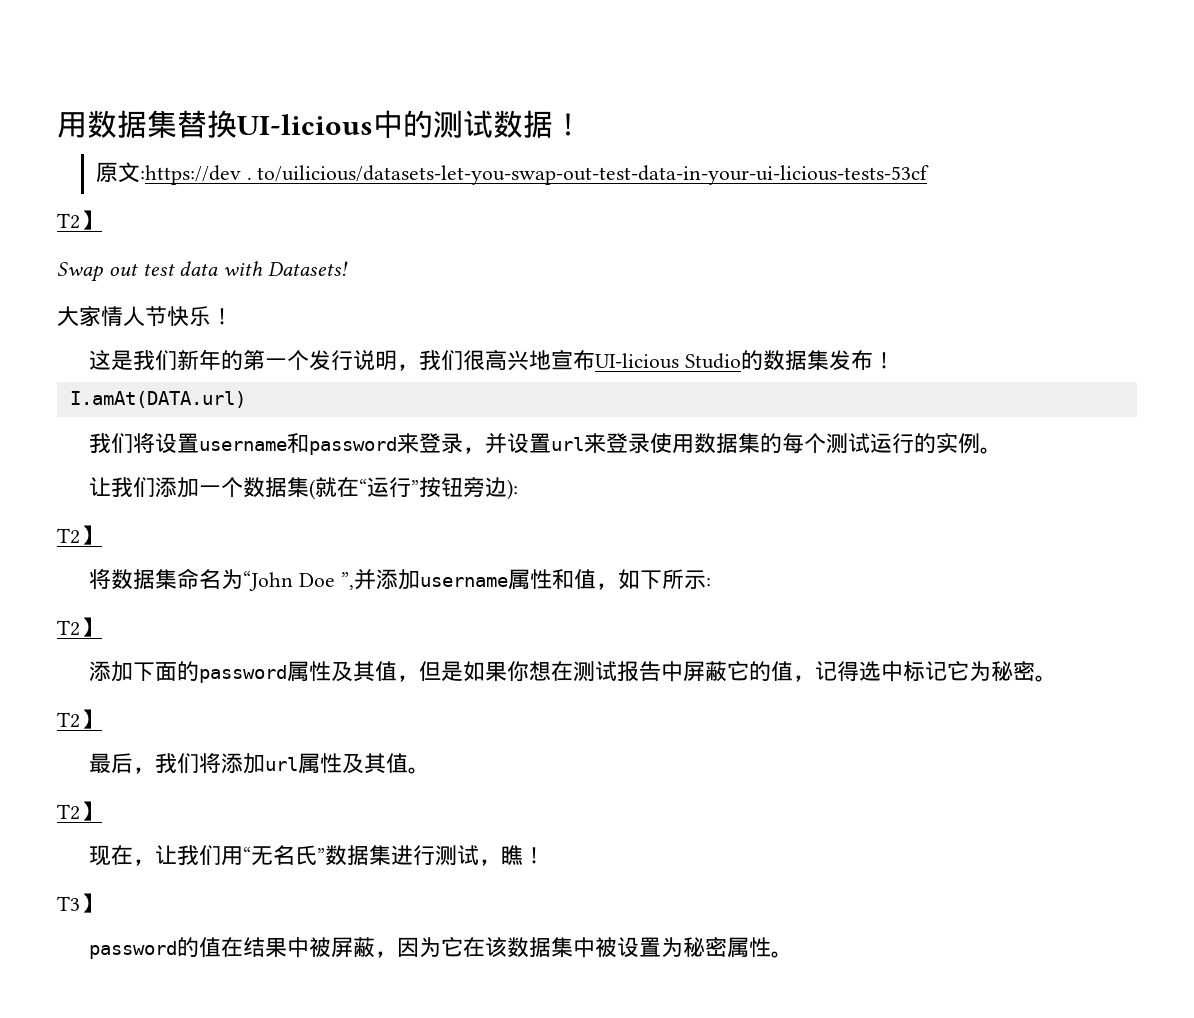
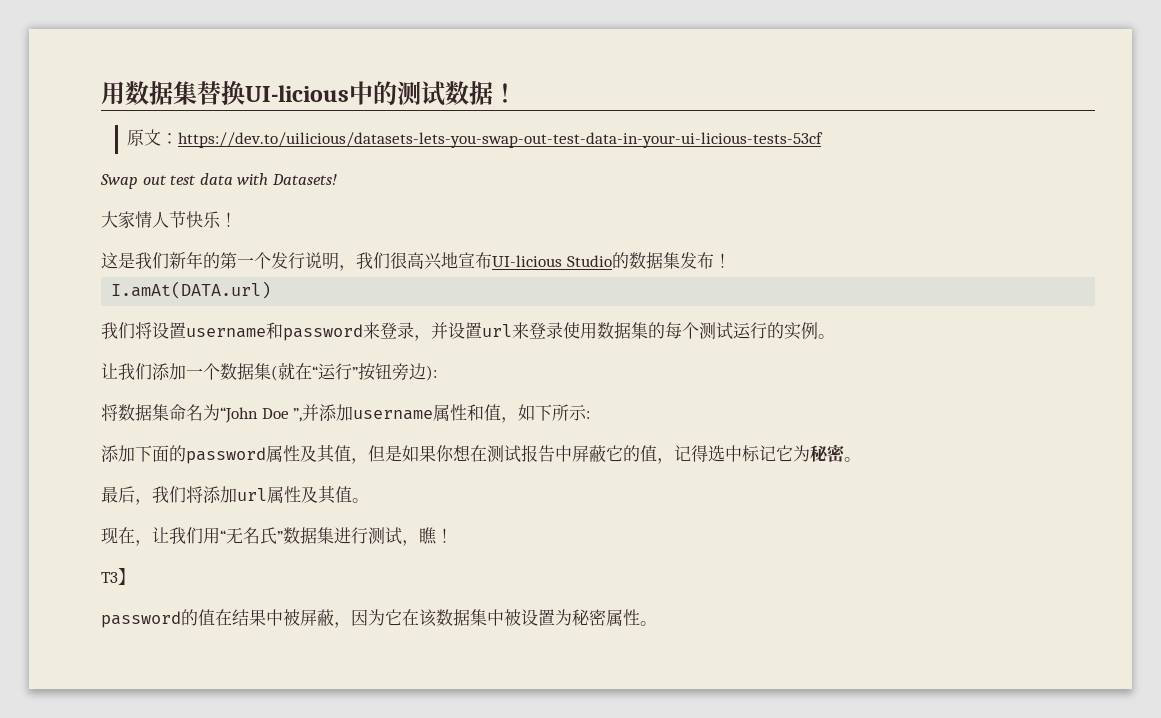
- 原文:https://dev . to/uilicious/datasets-let-you-swap-out-test-data-in-your-ui-licious-tests-53cf
- T2】
+ 原文：https://dev.to/uilicious/datasets-lets-you-swap-out-test-data-in-your-ui-licious-tests-53cf
  让我们添加一个数据集(就在“运行”按钮旁边):
- T2】
  将数据集命名为“John Doe ”,并添加username属性和值，如下所示:
- T2】
  添加下面的password属性及其值，但是如果你想在测试报告中屏蔽它的值，记得选中标记它为秘密。
- T2】
  最后，我们将添加url属性及其值。
- T2】

